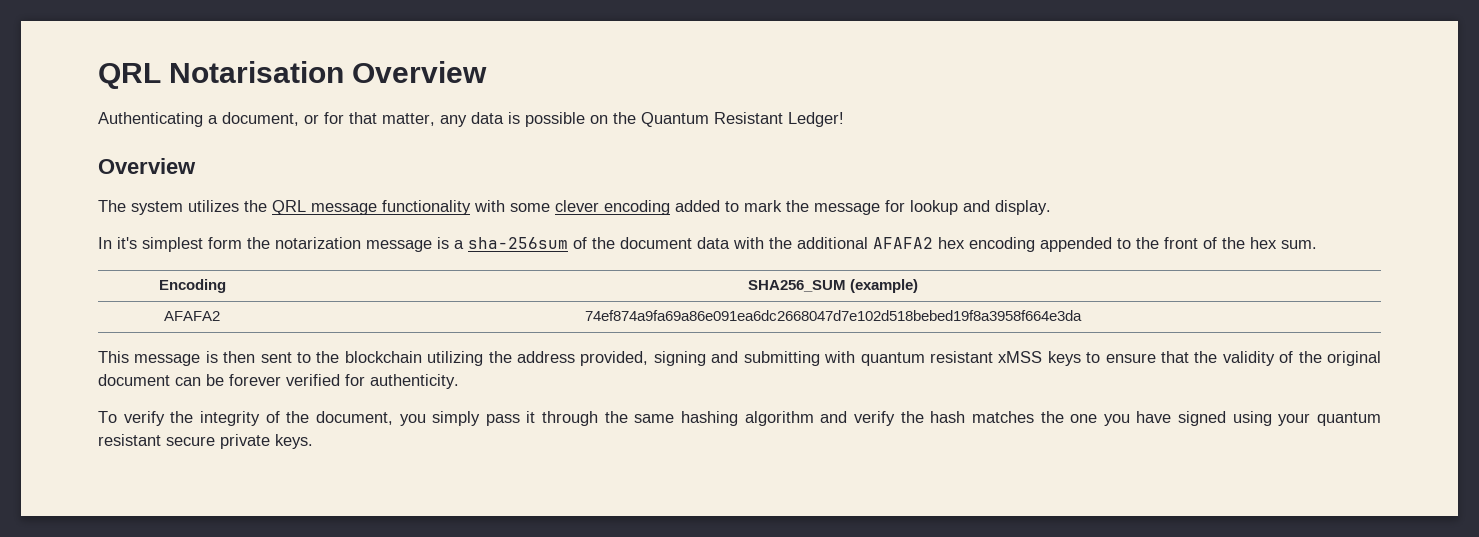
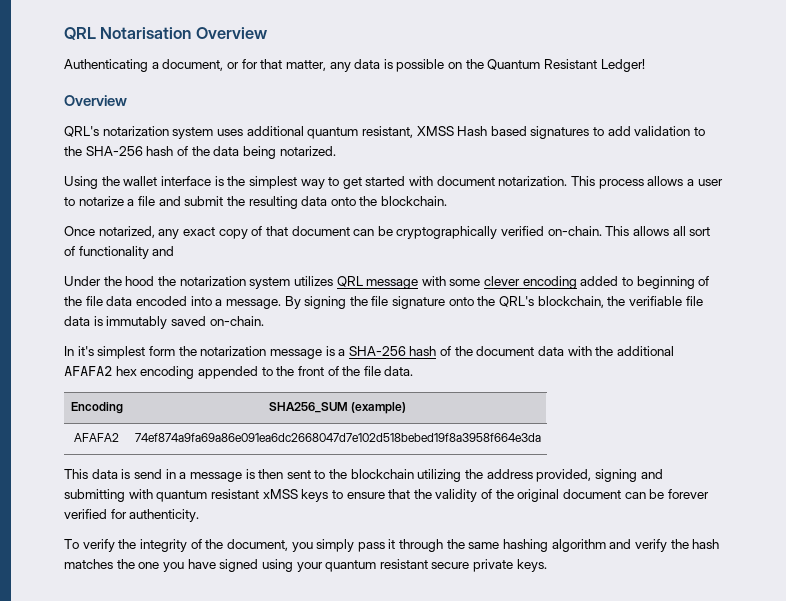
- The system utilizes the QRL message functionality with some clever encoding added to mark the message for lookup and display.
+ QRL's notarization system uses additional quantum resistant, XMSS Hash based signatures to add validation to the SHA-256 hash of the data being notarized.
+ Using the wallet interface is the simplest way to get started with document notarization. This process allows a user to notarize a file and submit the resulting data onto the blockchain.
+ Once notarized, any exact copy of that document can be cryptographically verified on-chain. This allows all sort of functionality and
+ Under the hood the notarization system utilizes QRL message with some clever encoding added to beginning of the file data encoded into a message. By signing the file signature onto the QRL's blockchain, the verifiable file data is immutably saved on-chain.
- In it's simplest form the notarization message is a sha-256sum of the document data with the additional AFAFA2 hex encoding appended to the front of the hex sum.
+ In it's simplest form the notarization message is a SHA-256 hash of the document data with the additional AFAFA2 hex encoding appended to the front of the file data.
- This message is then sent to the blockchain utilizing the address provided, signing and submitting with quantum resistant xMSS keys to ensure that the validity of the original document can be forever verified for authenticity.
+ This data is send in a message is then sent to the blockchain utilizing the address provided, signing and submitting with quantum resistant xMSS keys to ensure that the validity of the original document can be forever verified for authenticity.

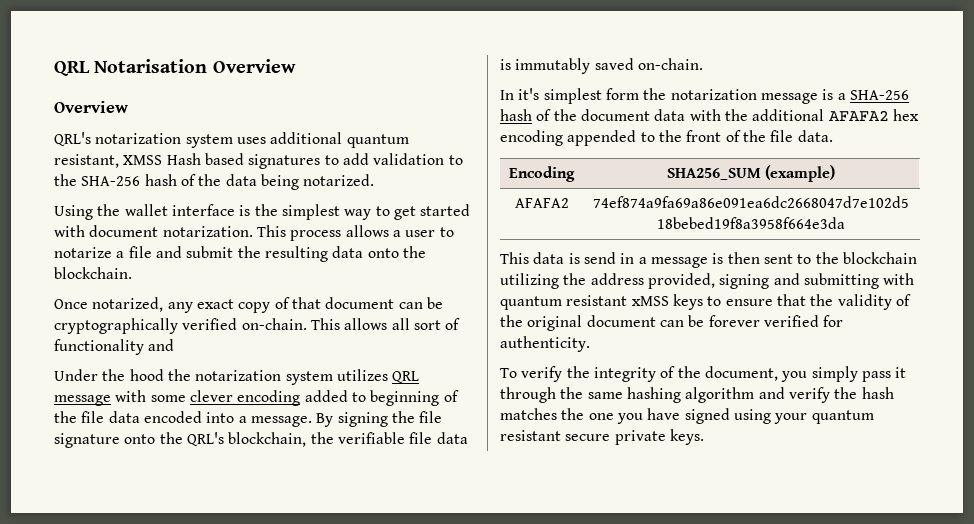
- Authenticating a document, or for that matter, any data is possible on the Quantum Resistant Ledger!

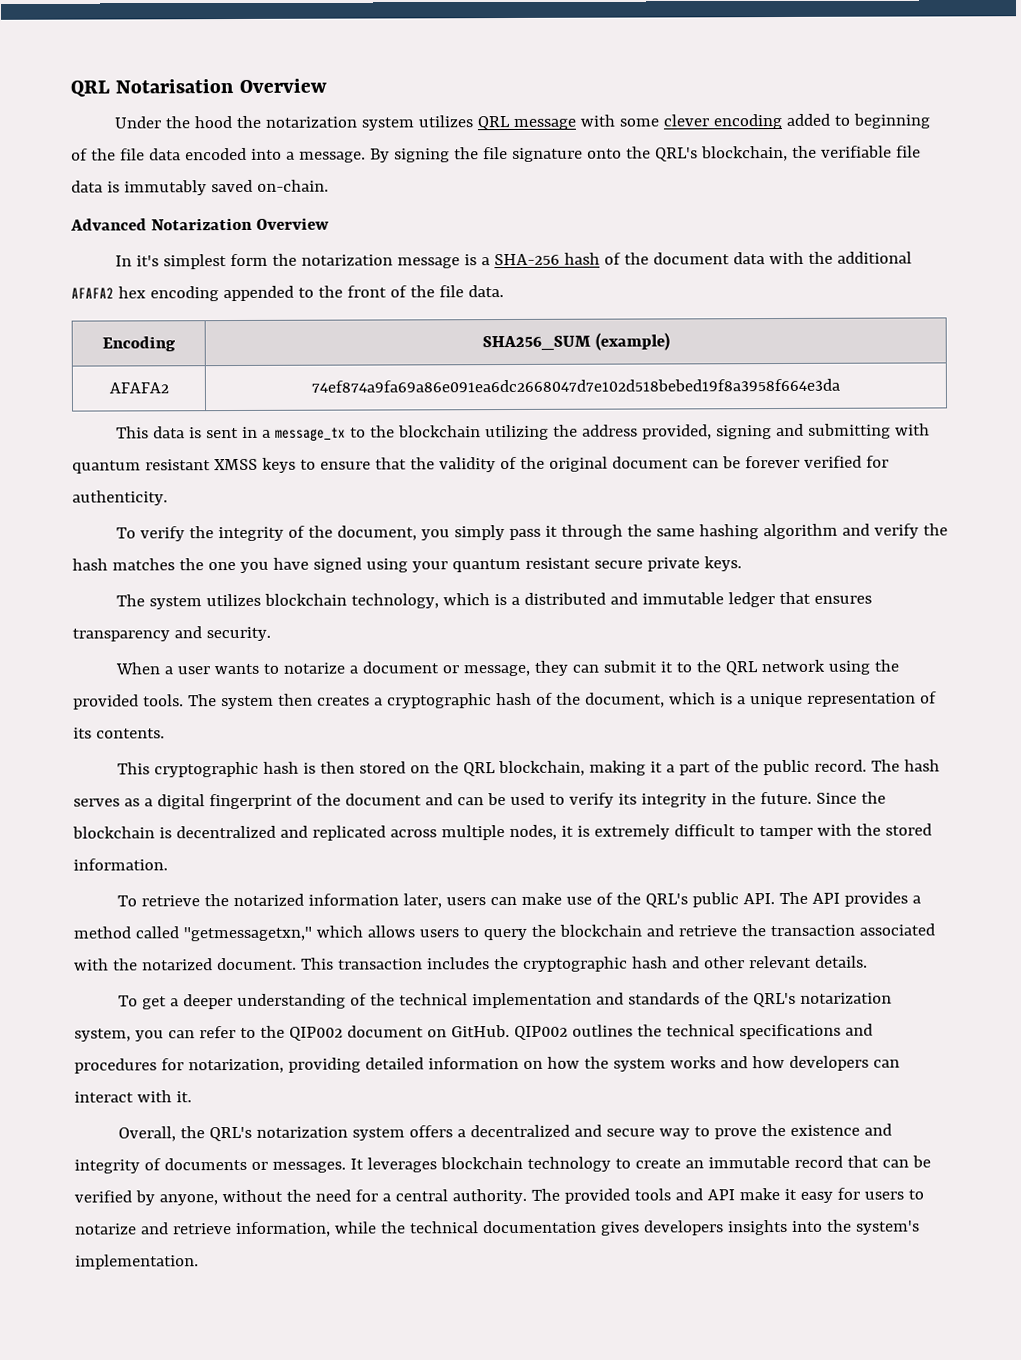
  QRL Notarisation Overview
- Overview
- QRL's notarization system uses additional quantum resistant, XMSS Hash based signatures to add validation to the SHA-256 hash of the data being notarized.
- Using the wallet interface is the simplest way to get started with document notarization. This process allows a user to notarize a file and submit the resulting data onto the blockchain.
- Once notarized, any exact copy of that document can be cryptographically verified on-chain. This allows all sort of functionality and
+ Advanced Notarization Overview
- This data is send in a message is then sent to the blockchain utilizing the address provided, signing and submitting with quantum resistant xMSS keys to ensure that the validity of the original document can be forever verified for authenticity.
+ This data is sent in a message_tx to the blockchain utilizing the address provided, signing and submitting with quantum resistant XMSS keys to ensure that the validity of the original document can be forever verified for authenticity.
+ The system utilizes blockchain technology, which is a distributed and immutable ledger that ensures transparency and security.
+ When a user wants to notarize a document or message, they can submit it to the QRL network using the provided tools. The system then creates a cryptographic hash of the document, which is a unique representation of its contents.
+ This cryptographic hash is then stored on the QRL blockchain, making it a part of the public record. The hash serves as a digital fingerprint of the document and can be used to verify its integrity in the future. Since the blockchain is decentralized and replicated across multiple nodes, it is extremely difficult to tamper with the stored information.
+ To retrieve the notarized information later, users can make use of the QRL's public API. The API provides a method called "getmessagetxn," which allows users to query the blockchain and retrieve the transaction associated with the notarized document. This transaction includes the cryptographic hash and other relevant details.
+ To get a deeper understanding of the technical implementation and standards of the QRL's notarization system, you can refer to the QIP002 document on GitHub. QIP002 outlines the technical specifications and procedures for notarization, providing detailed information on how the system works and how developers can interact with it.
+ Overall, the QRL's notarization system offers a decentralized and secure way to prove the existence and integrity of documents or messages. It leverages blockchain technology to create an immutable record that can be verified by anyone, without the need for a central authority. The provided tools and API make it easy for users to notarize and retrieve information, while the technical documentation gives developers insights into the system's implementation.

